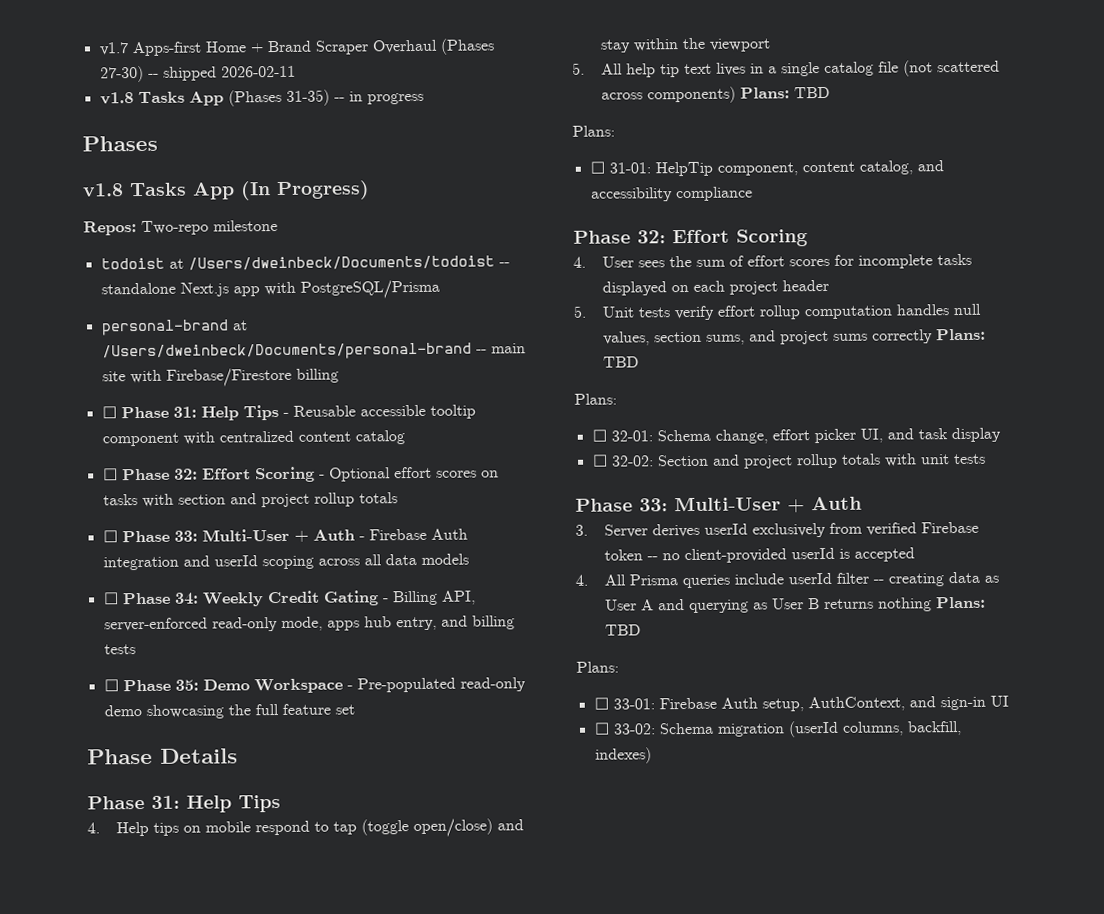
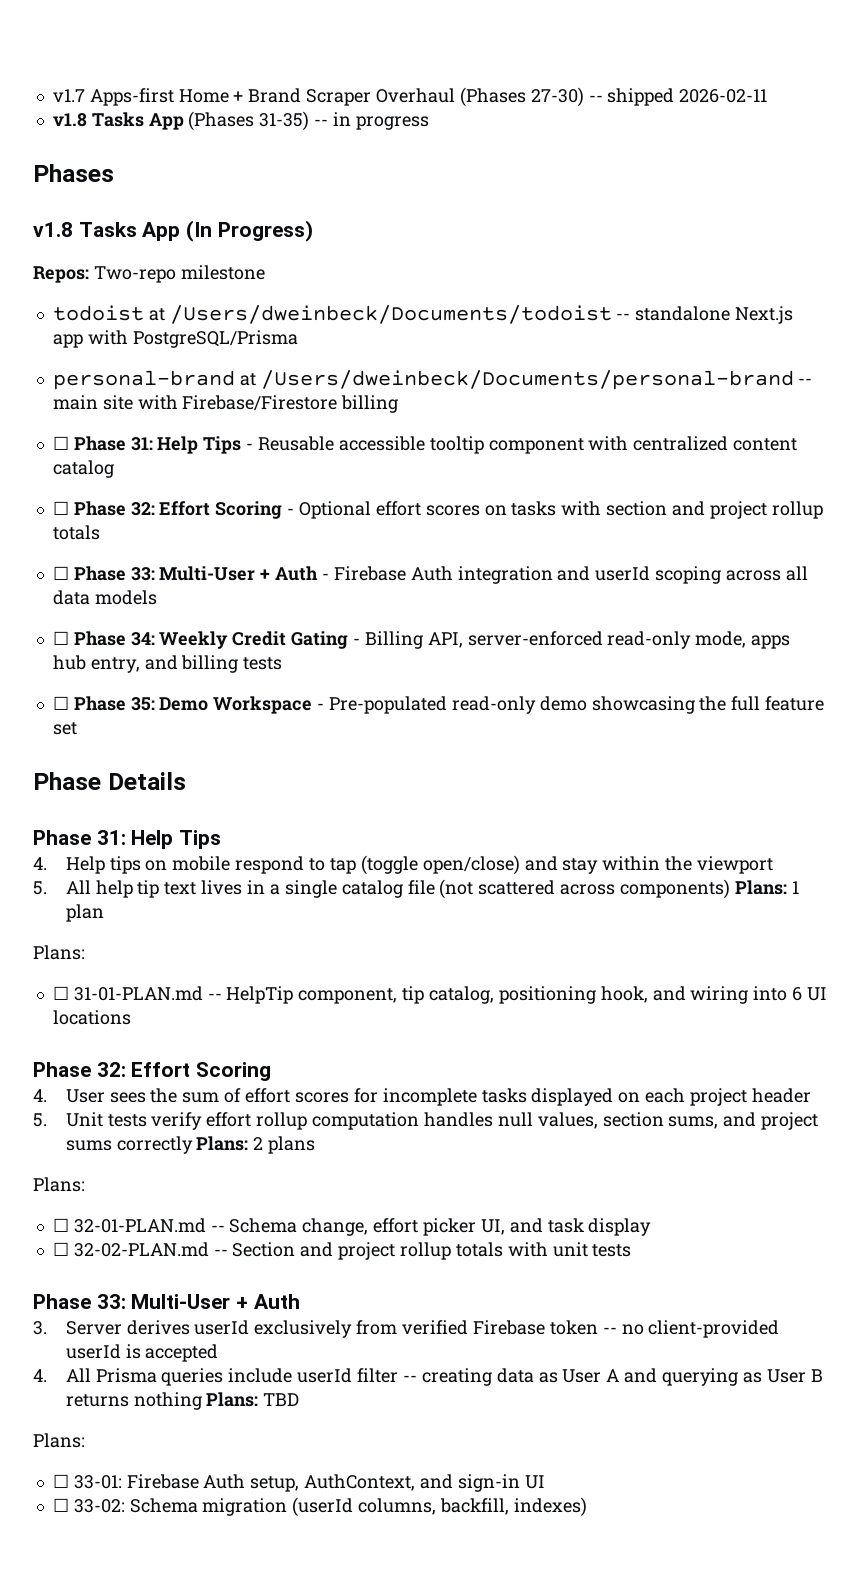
- 5. All help tip text lives in a single catalog file (not scattered across components) Plans: TBD
+ 5. All help tip text lives in a single catalog file (not scattered across components) Plans: 1 plan
  Plans:
- ☐ 31-01: HelpTip component, content catalog, and accessibility compliance
+ ☐ 31-01-PLAN.md -- HelpTip component, tip catalog, positioning hook, and wiring into 6 UI locations
- 5. Unit tests verify effort rollup computation handles null values, section sums, and project sums correctly Plans: TBD
+ 5. Unit tests verify effort rollup computation handles null values, section sums, and project sums correctly Plans: 2 plans
  Plans:
- ☐ 32-01: Schema change, effort picker UI, and task display
+ ☐ 32-01-PLAN.md -- Schema change, effort picker UI, and task display
- ☐ 32-02: Section and project rollup totals with unit tests
+ ☐ 32-02-PLAN.md -- Section and project rollup totals with unit tests

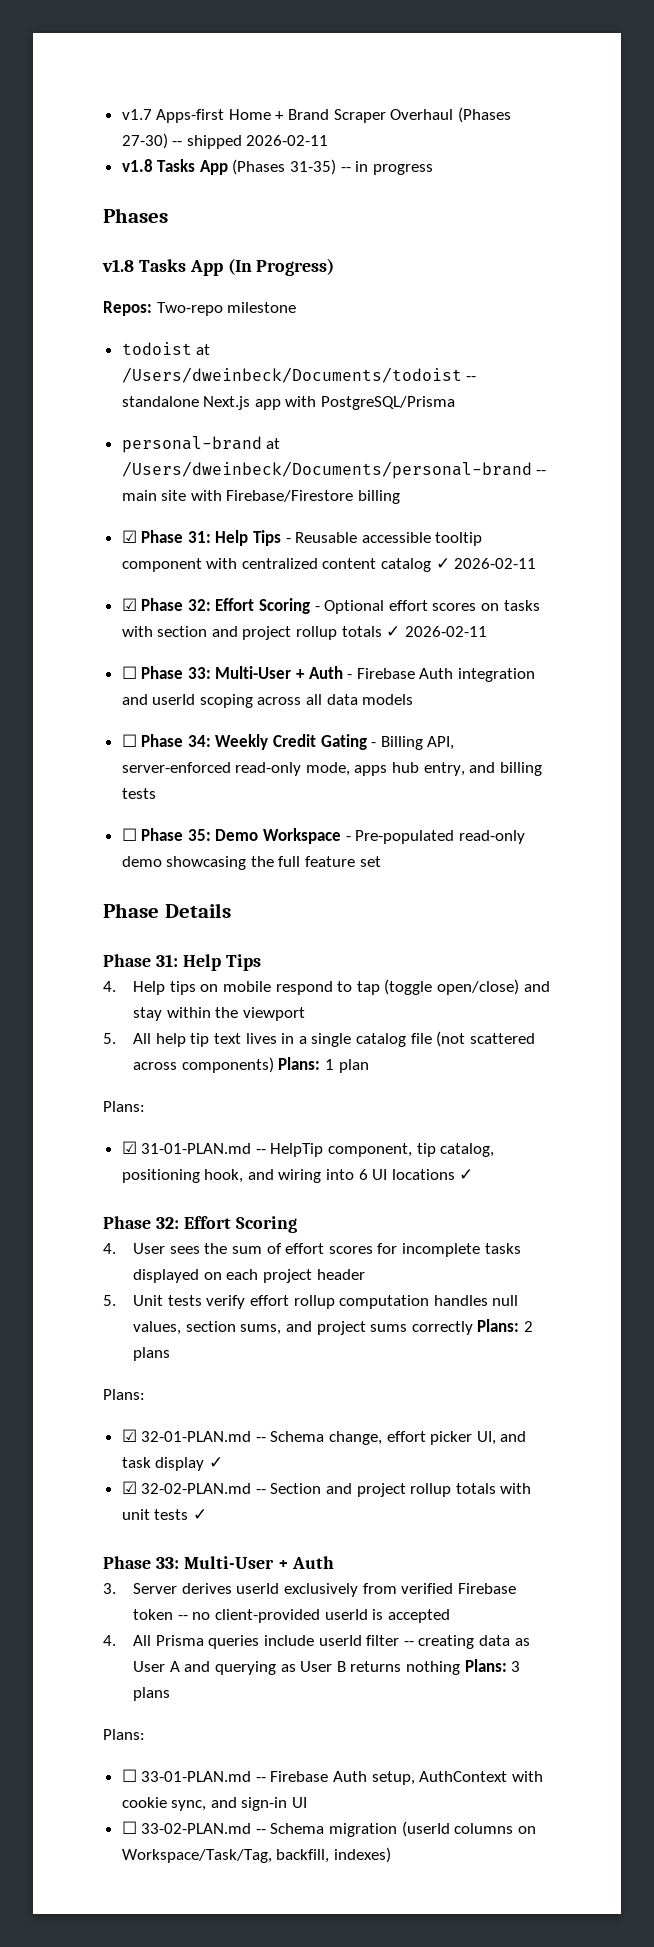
- ☐ Phase 31: Help Tips - Reusable accessible tooltip component with centralized content catalog
- ☐ Phase 32: Effort Scoring - Optional effort scores on tasks with section and project rollup totals
+ ☑ Phase 31: Help Tips - Reusable accessible tooltip component with centralized content catalog ✓ 2026-02-11
+ ☑ Phase 32: Effort Scoring - Optional effort scores on tasks with section and project rollup totals ✓ 2026-02-11
- ☐ 31-01-PLAN.md -- HelpTip component, tip catalog, positioning hook, and wiring into 6 UI locations
+ ☑ 31-01-PLAN.md -- HelpTip component, tip catalog, positioning hook, and wiring into 6 UI locations ✓
- ☐ 32-01-PLAN.md -- Schema change, effort picker UI, and task display
- ☐ 32-02-PLAN.md -- Section and project rollup totals with unit tests
+ ☑ 32-01-PLAN.md -- Schema change, effort picker UI, and task display ✓
+ ☑ 32-02-PLAN.md -- Section and project rollup totals with unit tests ✓
- 4. All Prisma queries include userId filter -- creating data as User A and querying as User B returns nothing Plans: TBD
+ 4. All Prisma queries include userId filter -- creating data as User A and querying as User B returns nothing Plans: 3 plans
  Plans:
- ☐ 33-01: Firebase Auth setup, AuthContext, and sign-in UI
+ ☐ 33-01-PLAN.md -- Firebase Auth setup, AuthContext with cookie sync, and sign-in UI
- ☐ 33-02: Schema migration (userId columns, backfill, indexes)
+ ☐ 33-02-PLAN.md -- Schema migration (userId columns on Workspace/Task/Tag, backfill, indexes)

